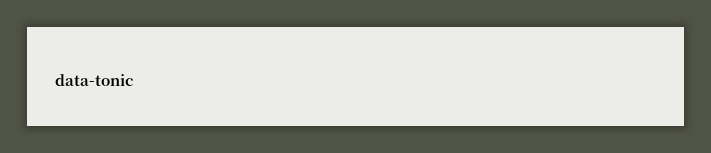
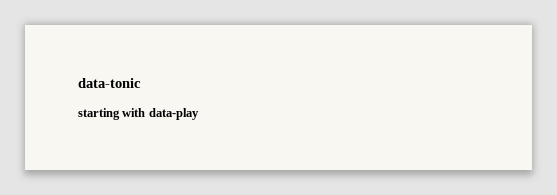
+ starting with data-play

